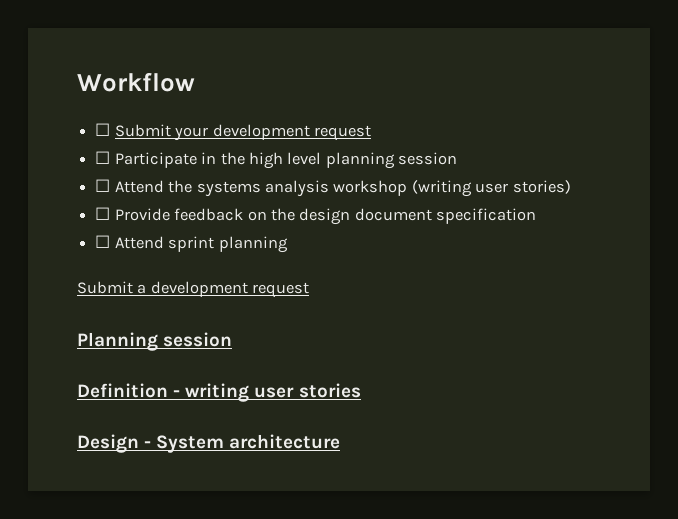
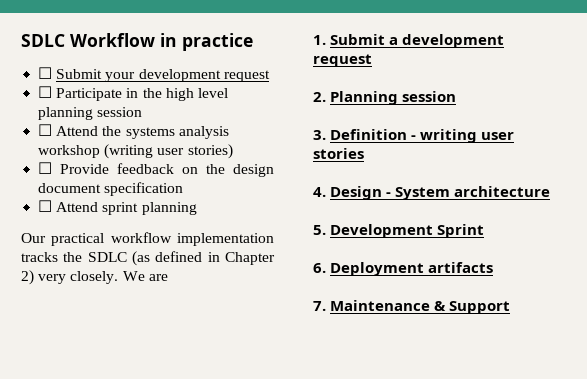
- Workflow
+ SDLC Workflow in practice
- Submit a development request
+ Our practical workflow implementation tracks the SDLC (as defined in Chapter 2) very closely. We are
+ 1. Submit a development request
- Planning session
+ 2. Planning session
- Definition - writing user stories
+ 3. Definition - writing user stories
- Design - System architecture
+ 4. Design - System architecture
+ 5. Development Sprint
+ 6. Deployment artifacts
+ 7. Maintenance & Support

